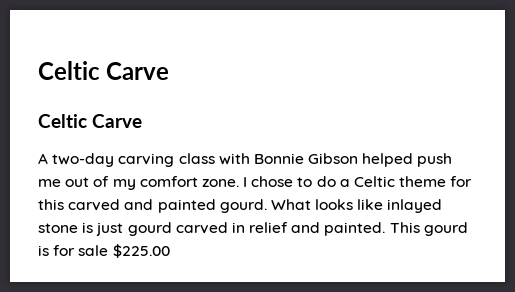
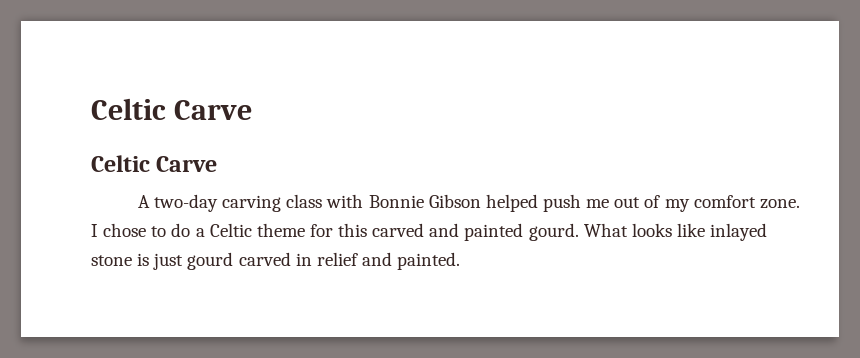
- This gourd is for sale $225.00

